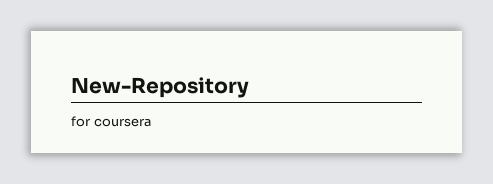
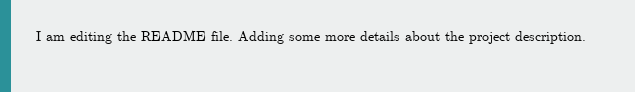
- New-Repository
- for coursera
+ I am editing the README file. Adding some more details about the project description.

